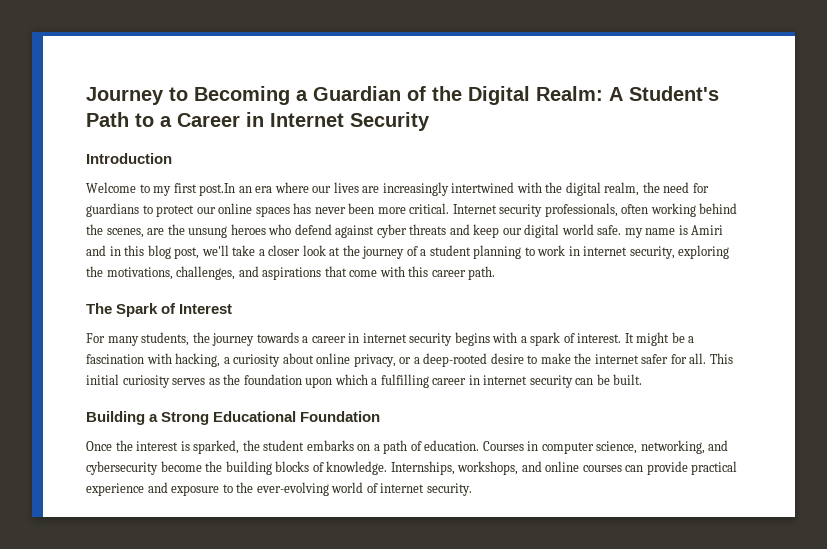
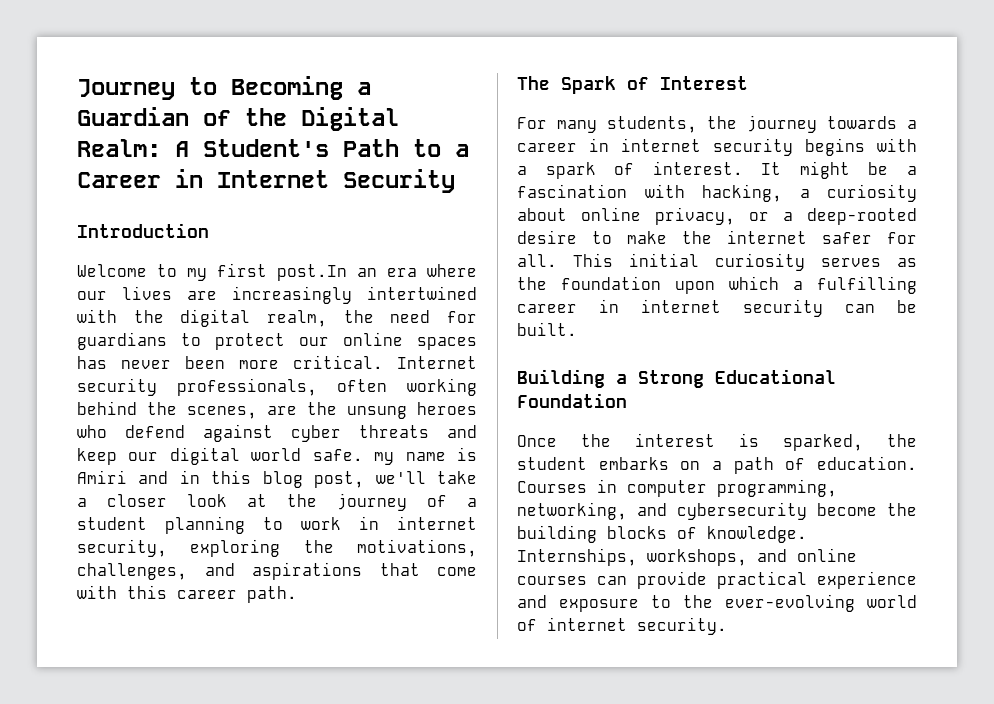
- Courses in computer science, networking, and cybersecurity become the building blocks of knowledge.
+ Courses in computer programming, networking, and cybersecurity become the building blocks of knowledge.

